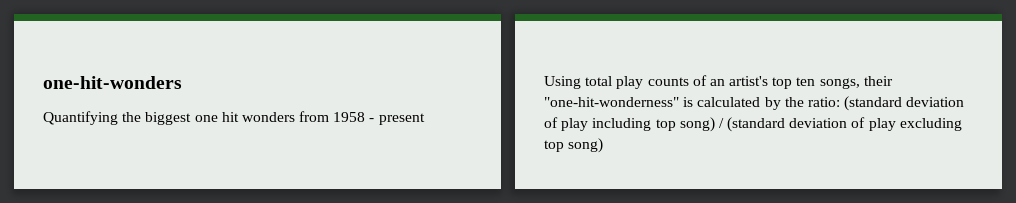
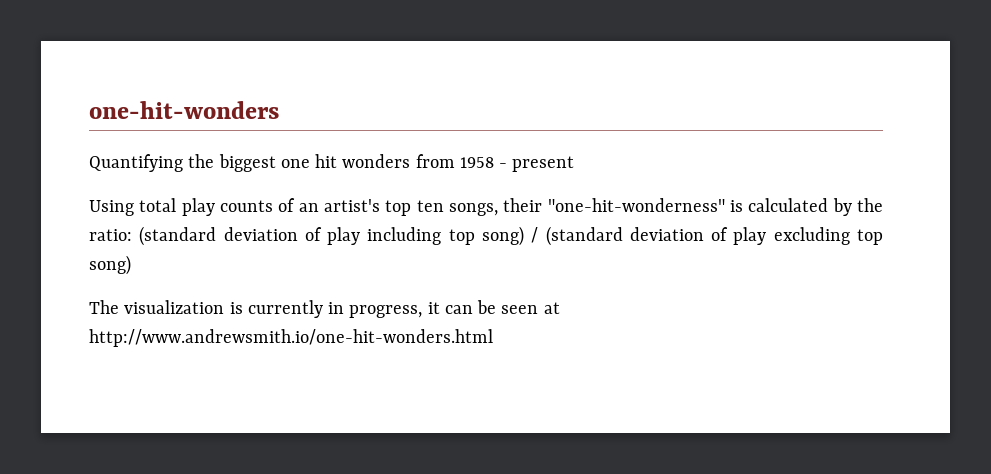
+ The visualization is currently in progress, it can be seen at http://www.andrewsmith.io/one-hit-wonders.html

